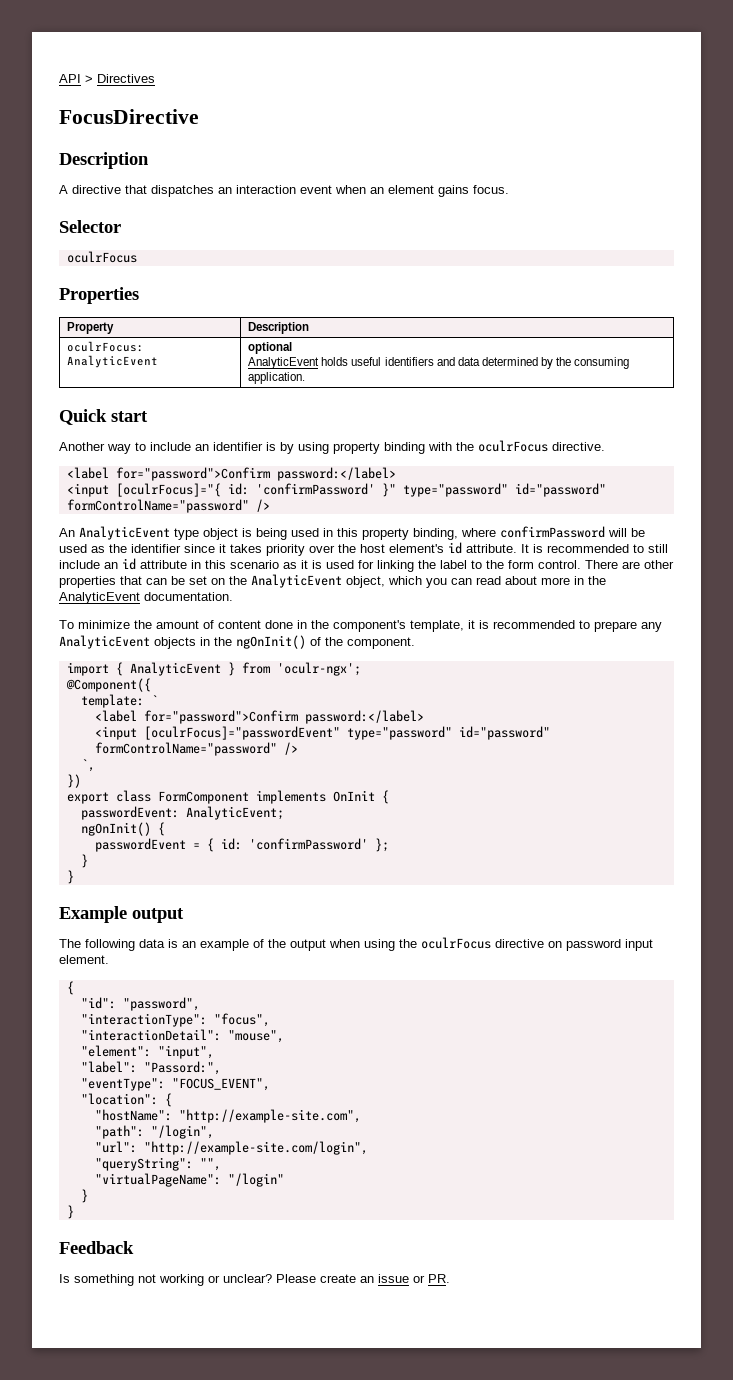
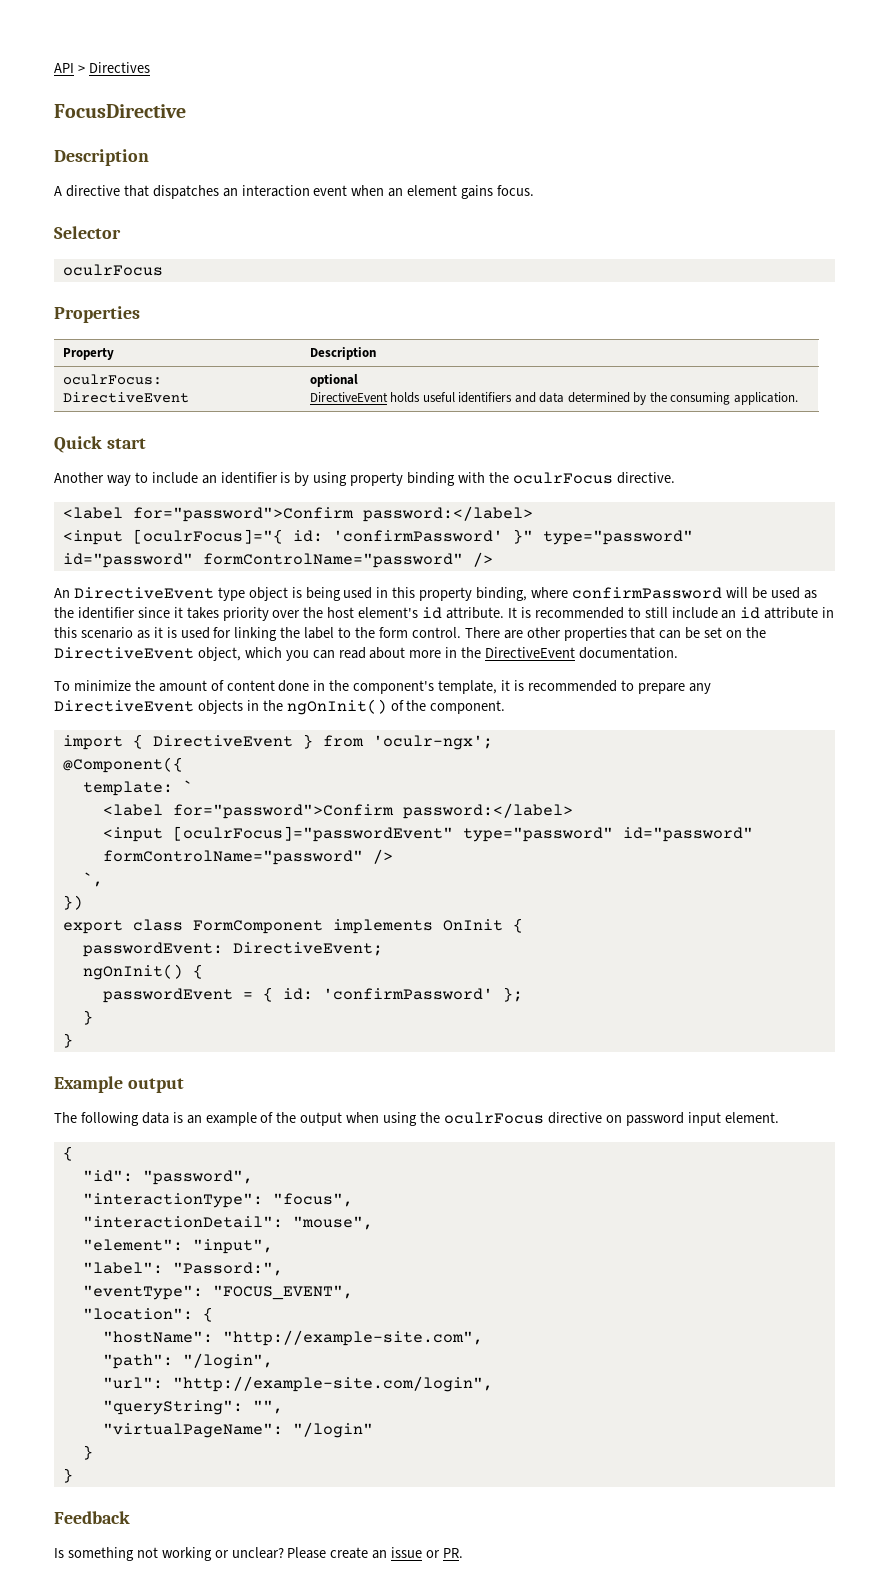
- oculrFocus: AnalyticEvent | optional
- AnalyticEvent holds useful identifiers and data determined by the consuming application.
+ oculrFocus: DirectiveEvent | optional
+ DirectiveEvent holds useful identifiers and data determined by the consuming application.
- An AnalyticEvent type object is being used in this property binding, where confirmPassword will be used as the identifier since it takes priority over the host element's id attribute.
+ An DirectiveEvent type object is being used in this property binding, where confirmPassword will be used as the identifier since it takes priority over the host element's id attribute.
- There are other properties that can be set on the AnalyticEvent object, which you can read about more in the AnalyticEvent documentation.
+ There are other properties that can be set on the DirectiveEvent object, which you can read about more in the DirectiveEvent documentation.
- To minimize the amount of content done in the component's template, it is recommended to prepare any AnalyticEvent objects in the ngOnInit() of the component.
+ To minimize the amount of content done in the component's template, it is recommended to prepare any DirectiveEvent objects in the ngOnInit() of the component.
- import { AnalyticEvent } from 'oculr-ngx';
+ import { DirectiveEvent } from 'oculr-ngx';
- passwordEvent: AnalyticEvent;
+ passwordEvent: DirectiveEvent;

